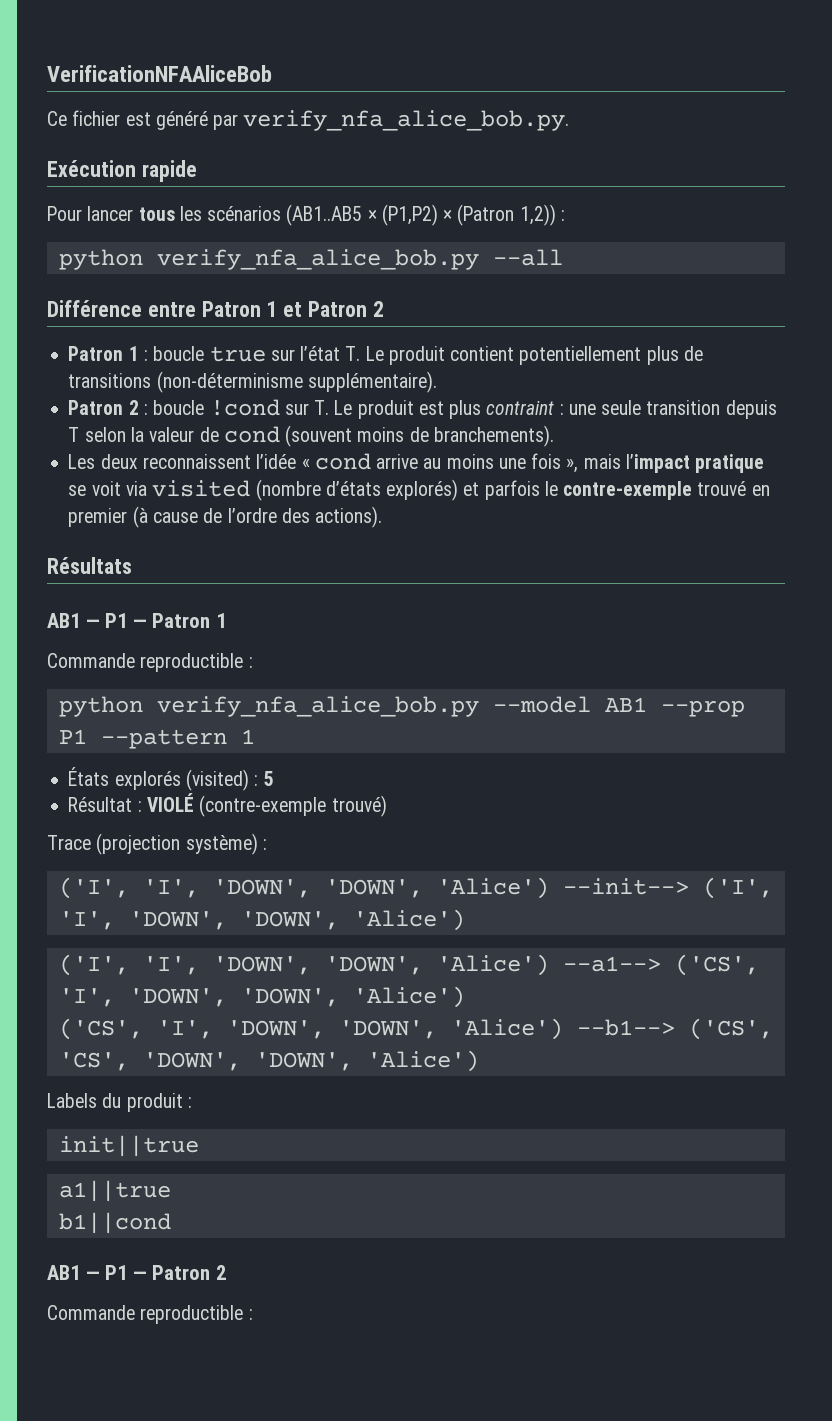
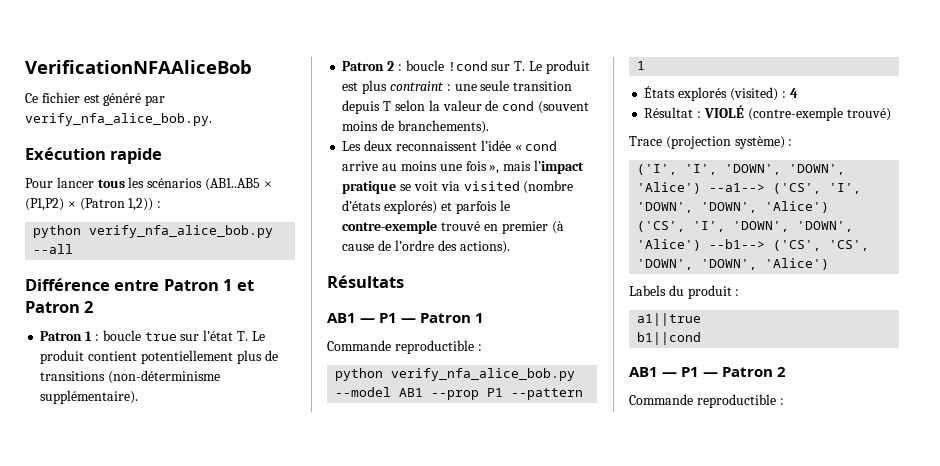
- États explorés (visited) : 5
+ États explorés (visited) : 4
- ('I', 'I', 'DOWN', 'DOWN', 'Alice') --init--> ('I', 'I', 'DOWN', 'DOWN', 'Alice')
- init||true

